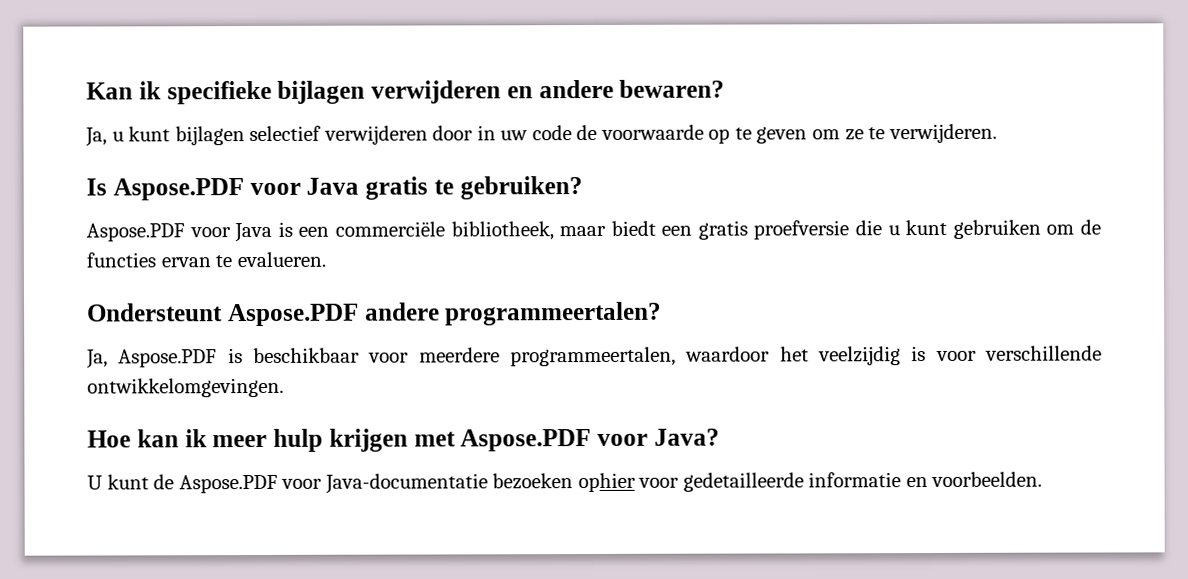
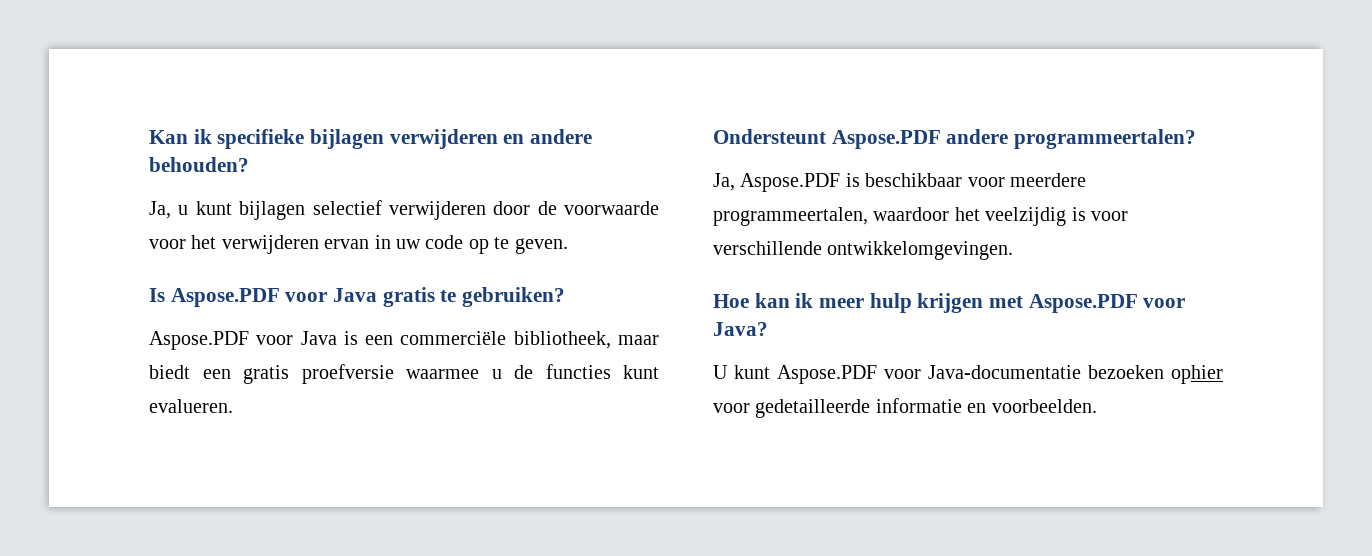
- Kan ik specifieke bijlagen verwijderen en andere bewaren?
+ Kan ik specifieke bijlagen verwijderen en andere behouden?
- Ja, u kunt bijlagen selectief verwijderen door in uw code de voorwaarde op te geven om ze te verwijderen.
+ Ja, u kunt bijlagen selectief verwijderen door de voorwaarde voor het verwijderen ervan in uw code op te geven.
- Aspose.PDF voor Java is een commerciële bibliotheek, maar biedt een gratis proefversie die u kunt gebruiken om de functies ervan te evalueren.
+ Aspose.PDF voor Java is een commerciële bibliotheek, maar biedt een gratis proefversie waarmee u de functies kunt evalueren.
- U kunt de Aspose.PDF voor Java-documentatie bezoeken ophier voor gedetailleerde informatie en voorbeelden.
+ U kunt Aspose.PDF voor Java-documentatie bezoeken ophier voor gedetailleerde informatie en voorbeelden.

